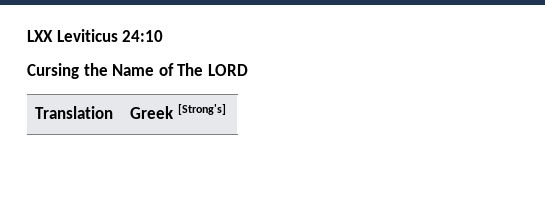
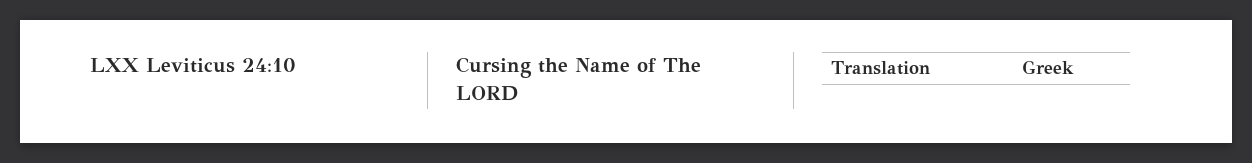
- Translation | Greek [Strong's]
+ Translation | Greek

